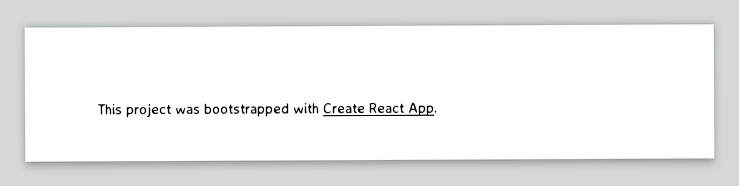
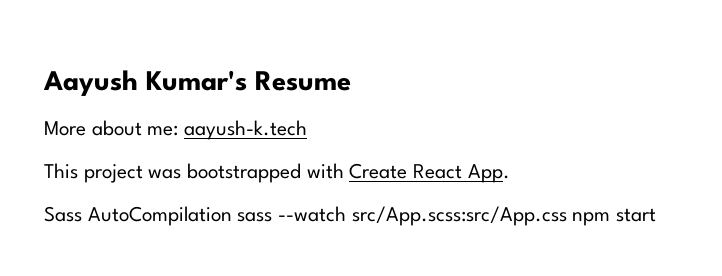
+ Aayush Kumar's Resume
+ More about me: aayush-k.tech
+ Sass AutoCompilation sass --watch src/App.scss:src/App.css npm start

